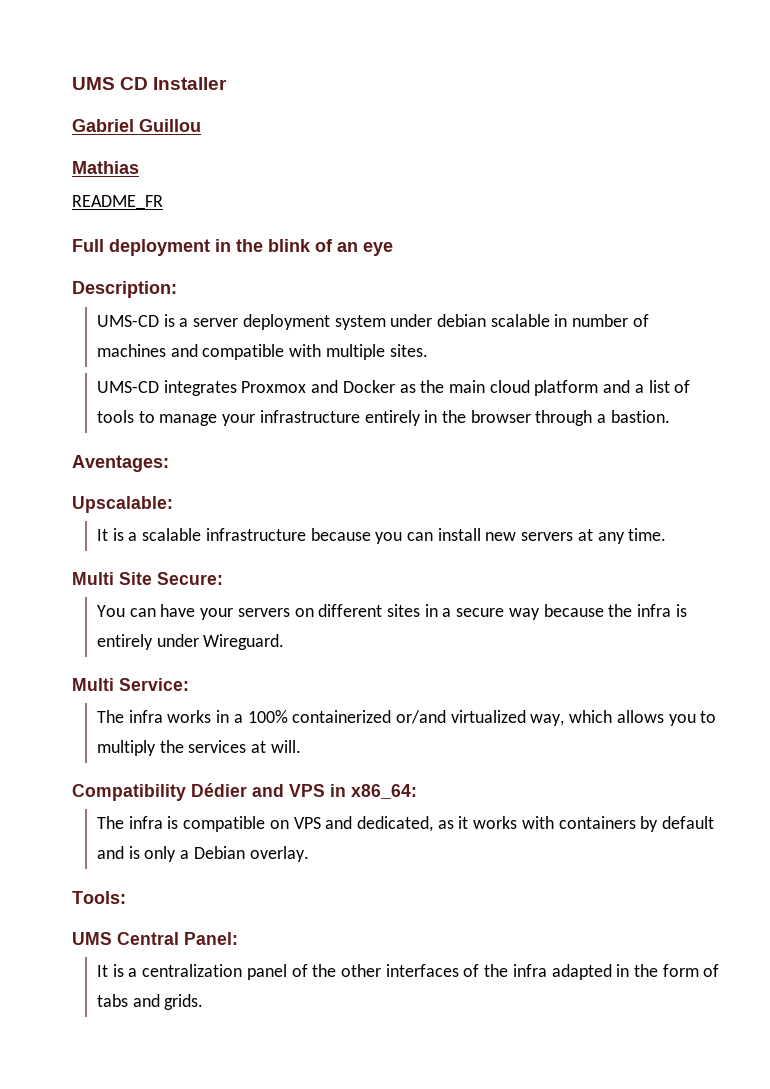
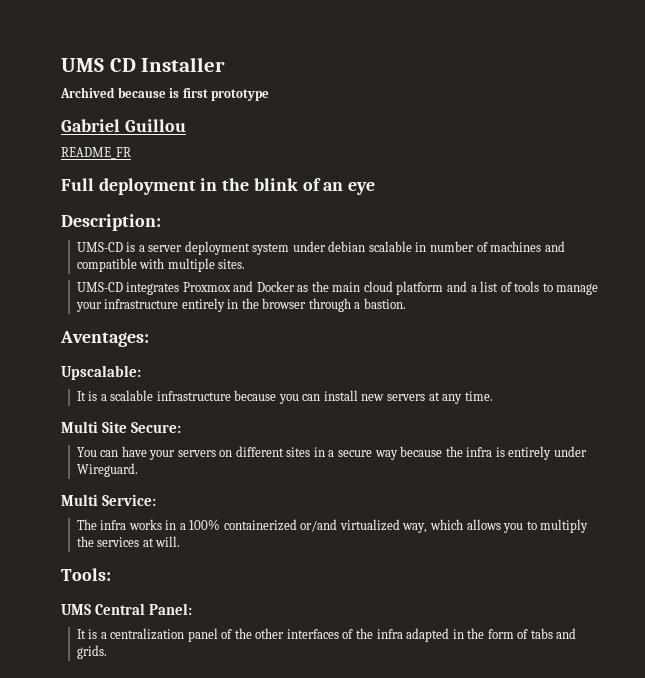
+ Archived because is first prototype
- Mathias
- Compatibility Dédier and VPS in x86_64:
- The infra is compatible on VPS and dedicated, as it works with containers by default and is only a Debian overlay.

